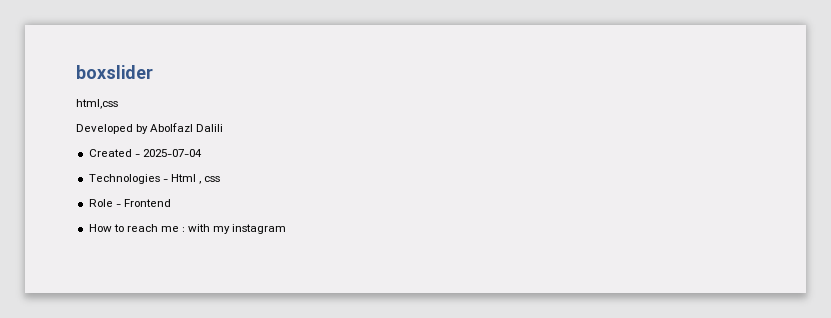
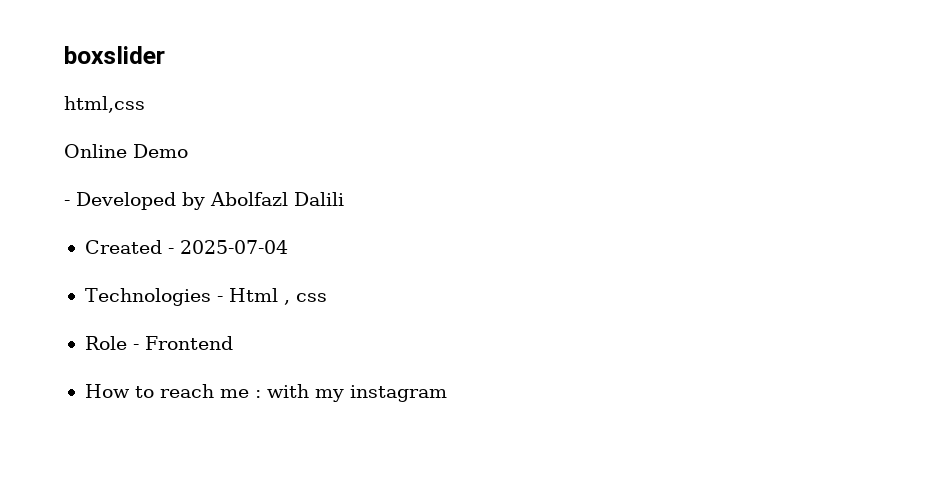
- Developed by Abolfazl Dalili
+ Online Demo
+ - Developed by Abolfazl Dalili

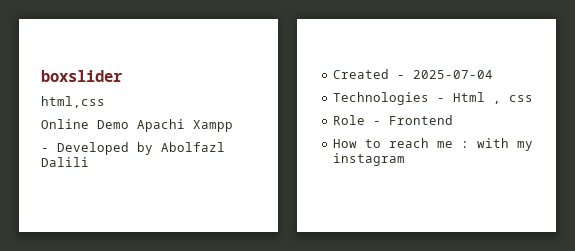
- Online Demo
+ Online Demo Apachi Xampp

